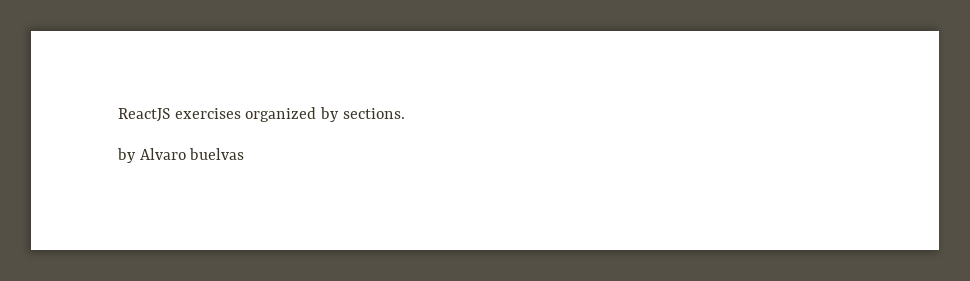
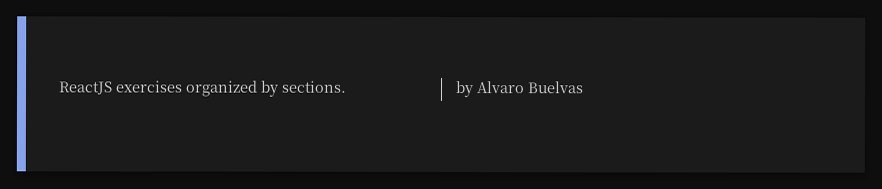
- by Alvaro buelvas
+ by Alvaro Buelvas

